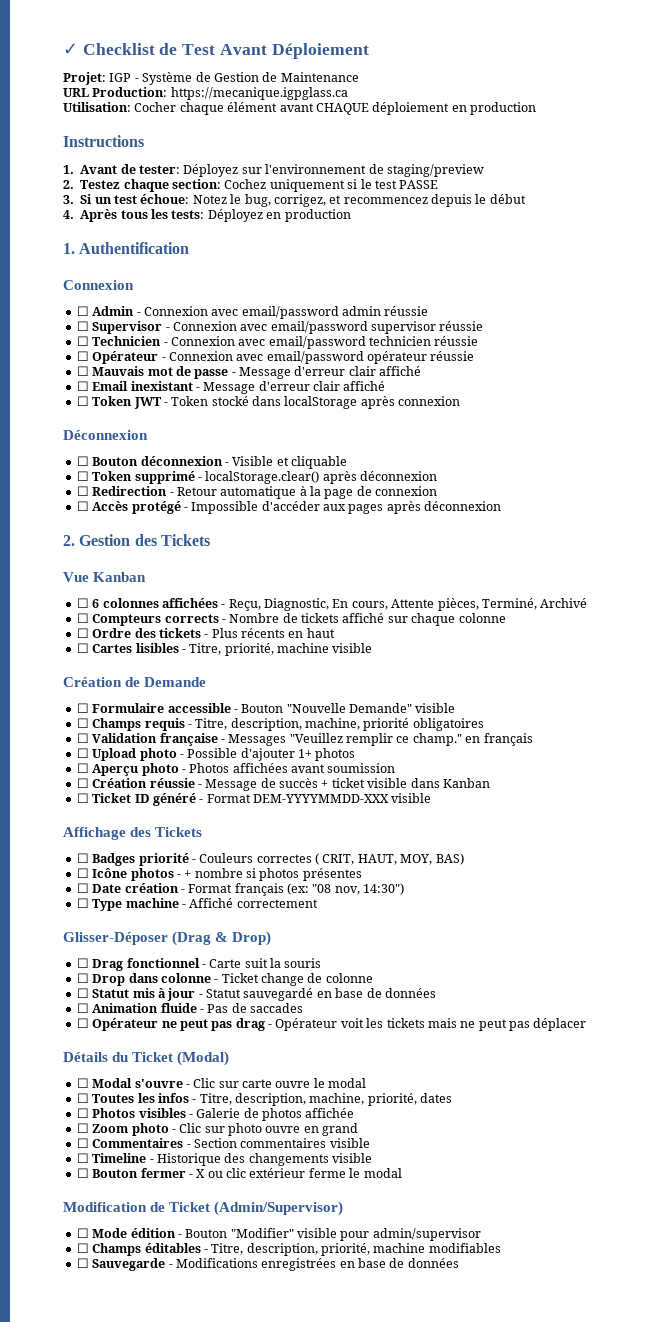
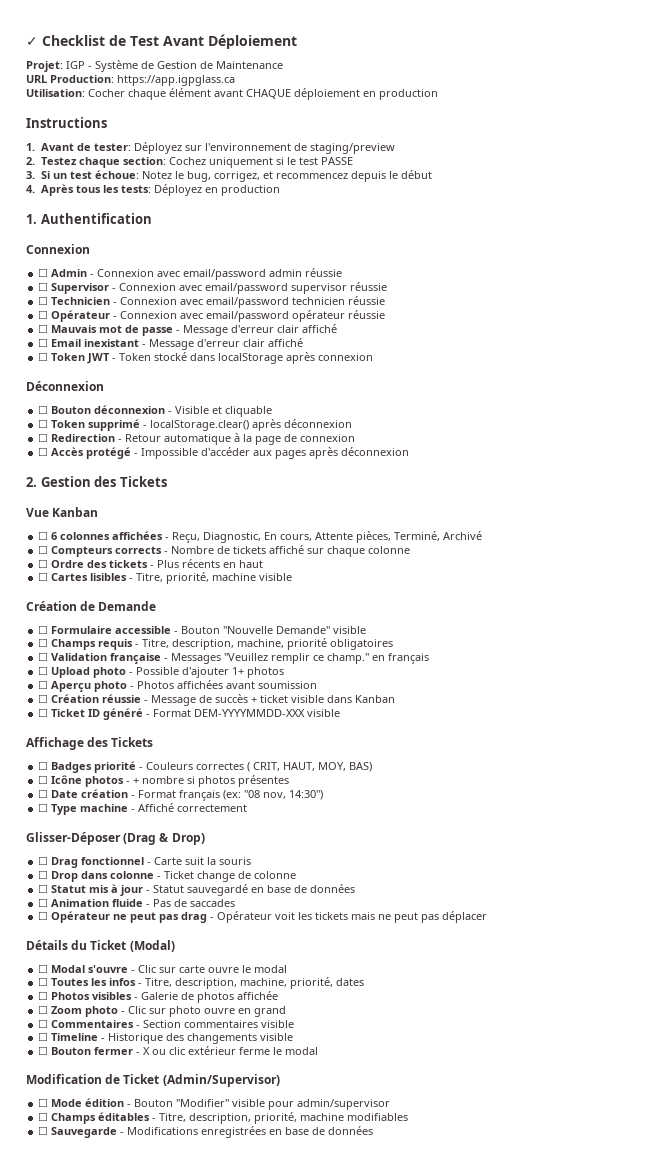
- URL Production: https://mecanique.igpglass.ca
+ URL Production: https://app.igpglass.ca

